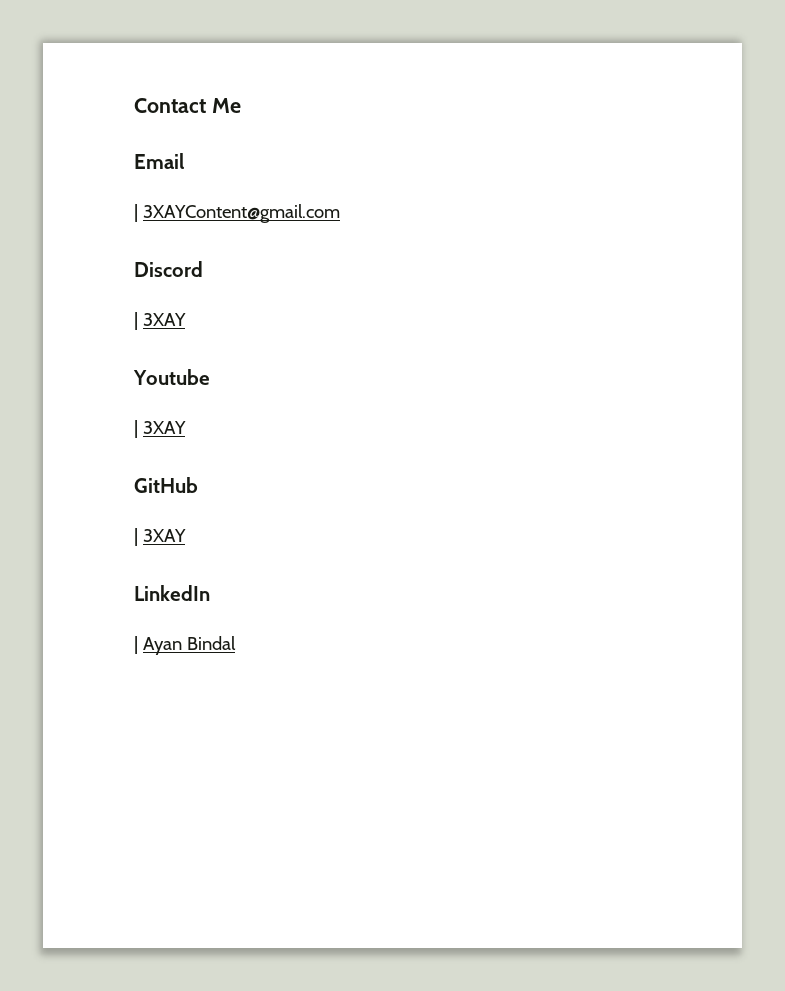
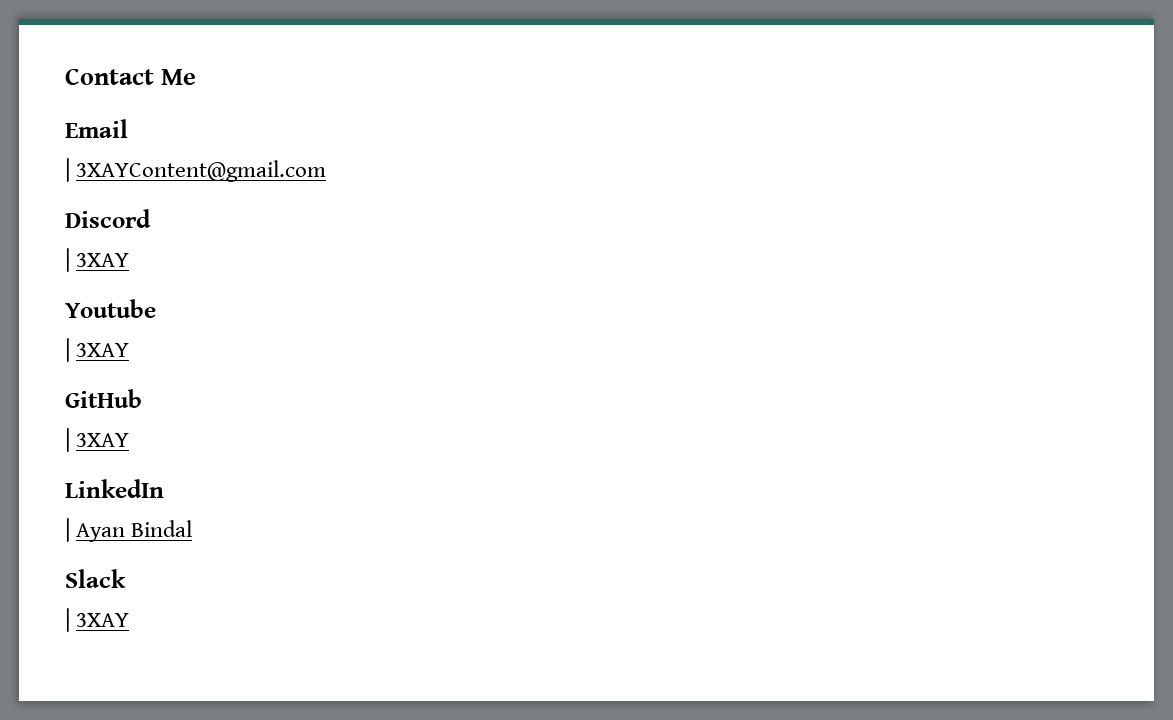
+ Slack
+ | 3XAY

